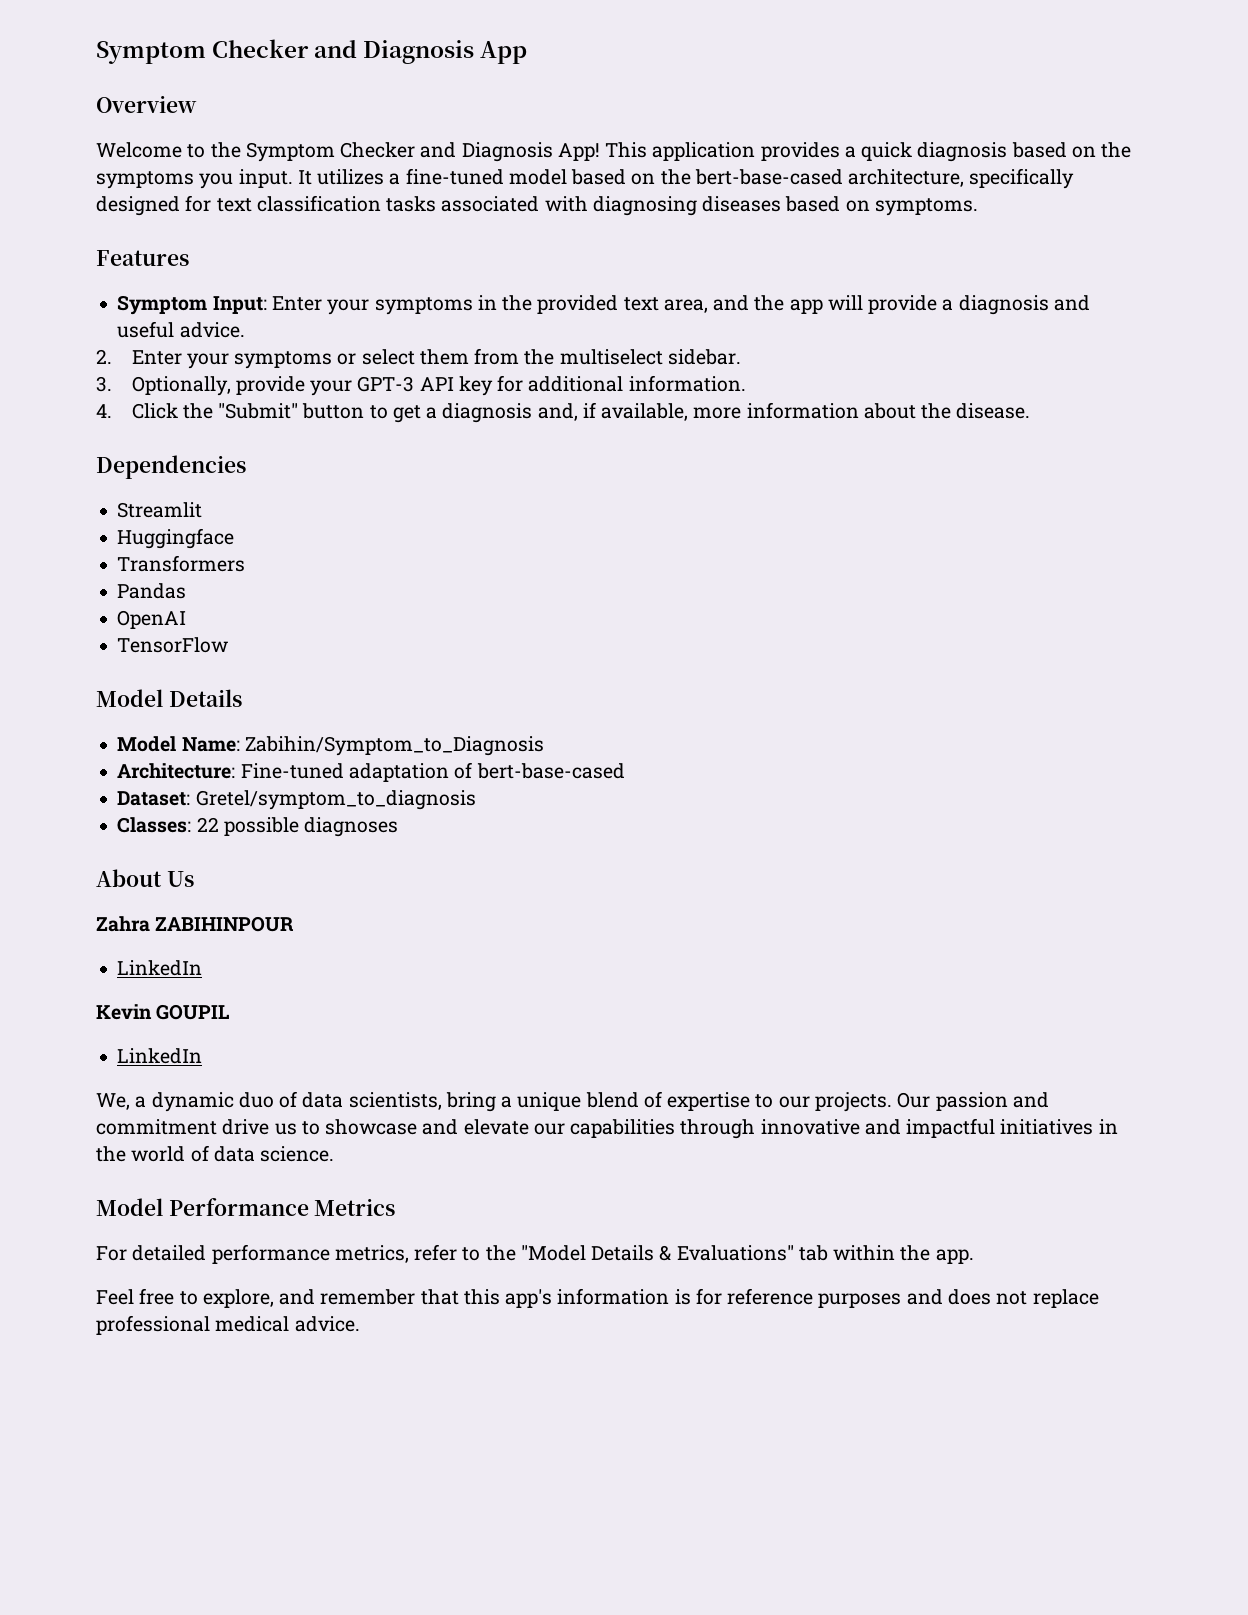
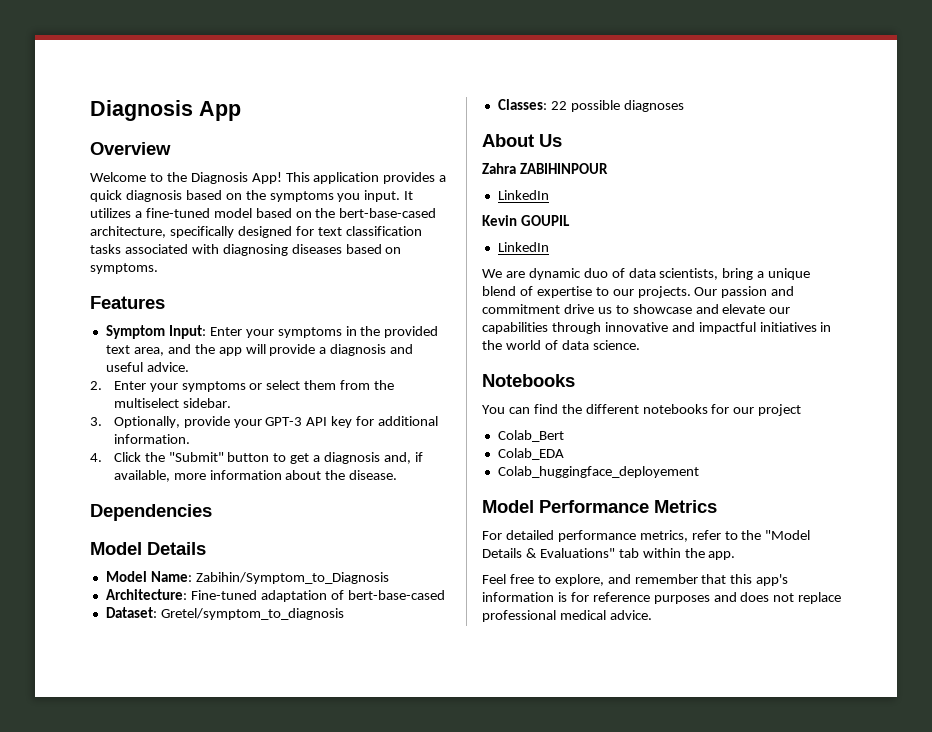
- Symptom Checker and Diagnosis App
+ Diagnosis App
- Welcome to the Symptom Checker and Diagnosis App!
+ Welcome to the Diagnosis App!
- Streamlit
- Huggingface
- Transformers
- Pandas
- OpenAI
- TensorFlow
- We, a dynamic duo of data scientists, bring a unique blend of expertise to our projects.
+ We are dynamic duo of data scientists, bring a unique blend of expertise to our projects.
+ Notebooks
+ You can find the different notebooks for our project
+ Colab_Bert
+ Colab_EDA
+ Colab_huggingface_deployement

